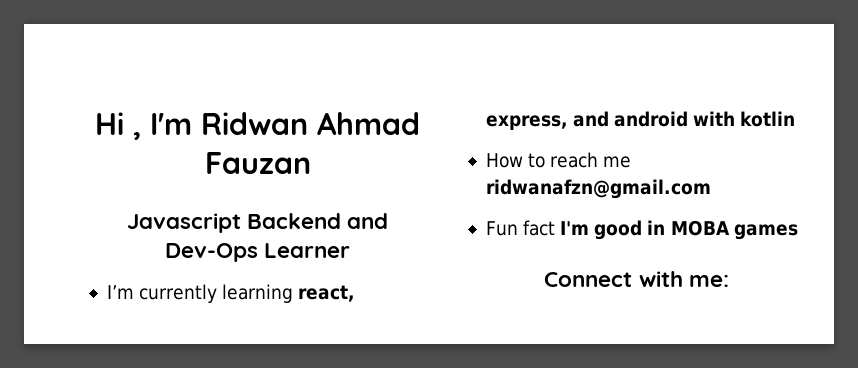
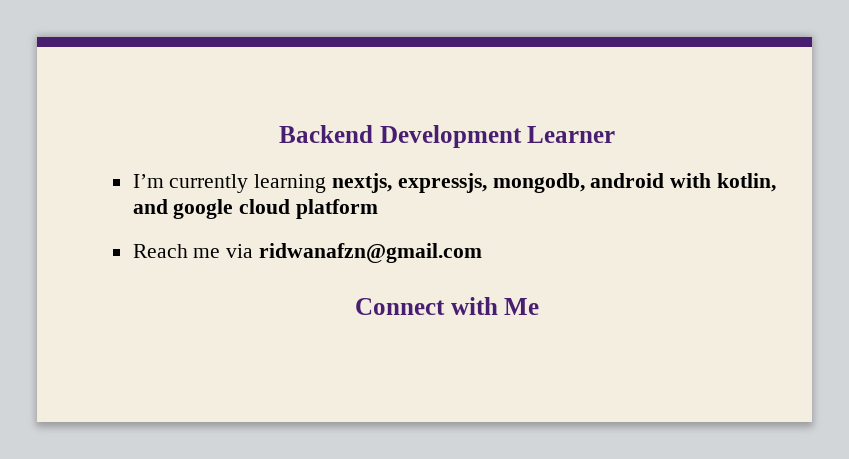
- Hi , I'm Ridwan Ahmad Fauzan
- Javascript Backend and Dev-Ops Learner
- I’m currently learning react, express, and android with kotlin
- How to reach me ridwanafzn@gmail.com
- Fun fact I'm good in MOBA games
+ Backend Development Learner
+ I’m currently learning nextjs, expressjs, mongodb, android with kotlin, and google cloud platform
+ Reach me via ridwanafzn@gmail.com
- Connect with me:
+ Connect with Me

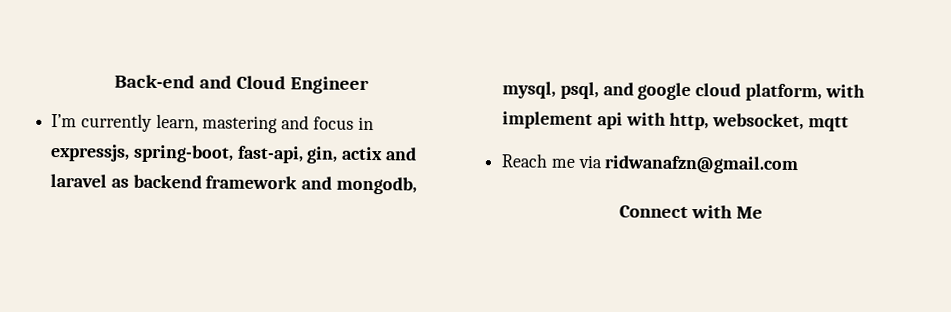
- Backend Development Learner
- I’m currently learning nextjs, expressjs, mongodb, android with kotlin, and google cloud platform
+ Back-end and Cloud Engineer
+ I’m currently learn, mastering and focus in expressjs, spring-boot, fast-api, gin, actix and laravel as backend framework and mongodb, mysql, psql, and google cloud platform, with implement api with http, websocket, mqtt

